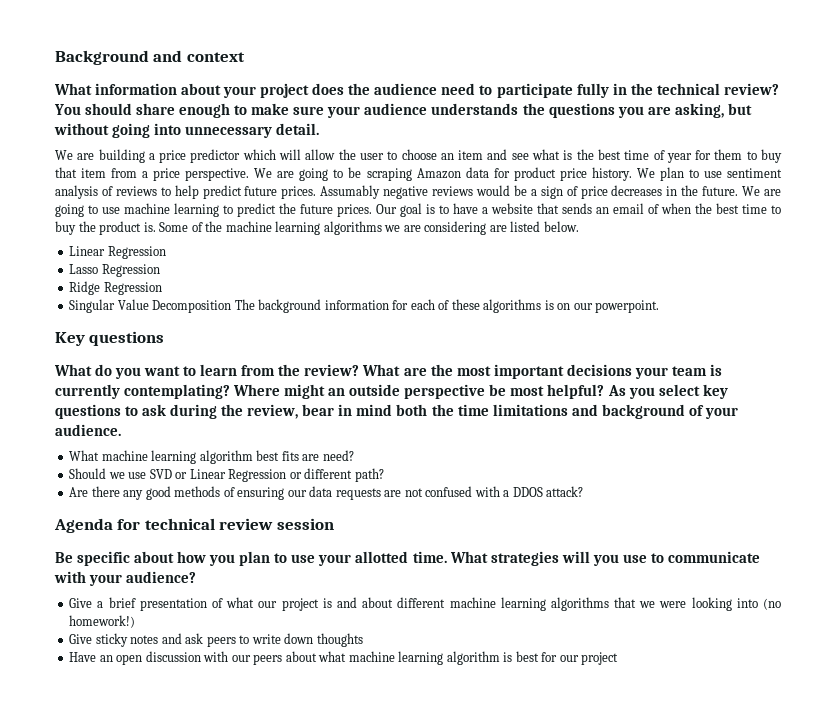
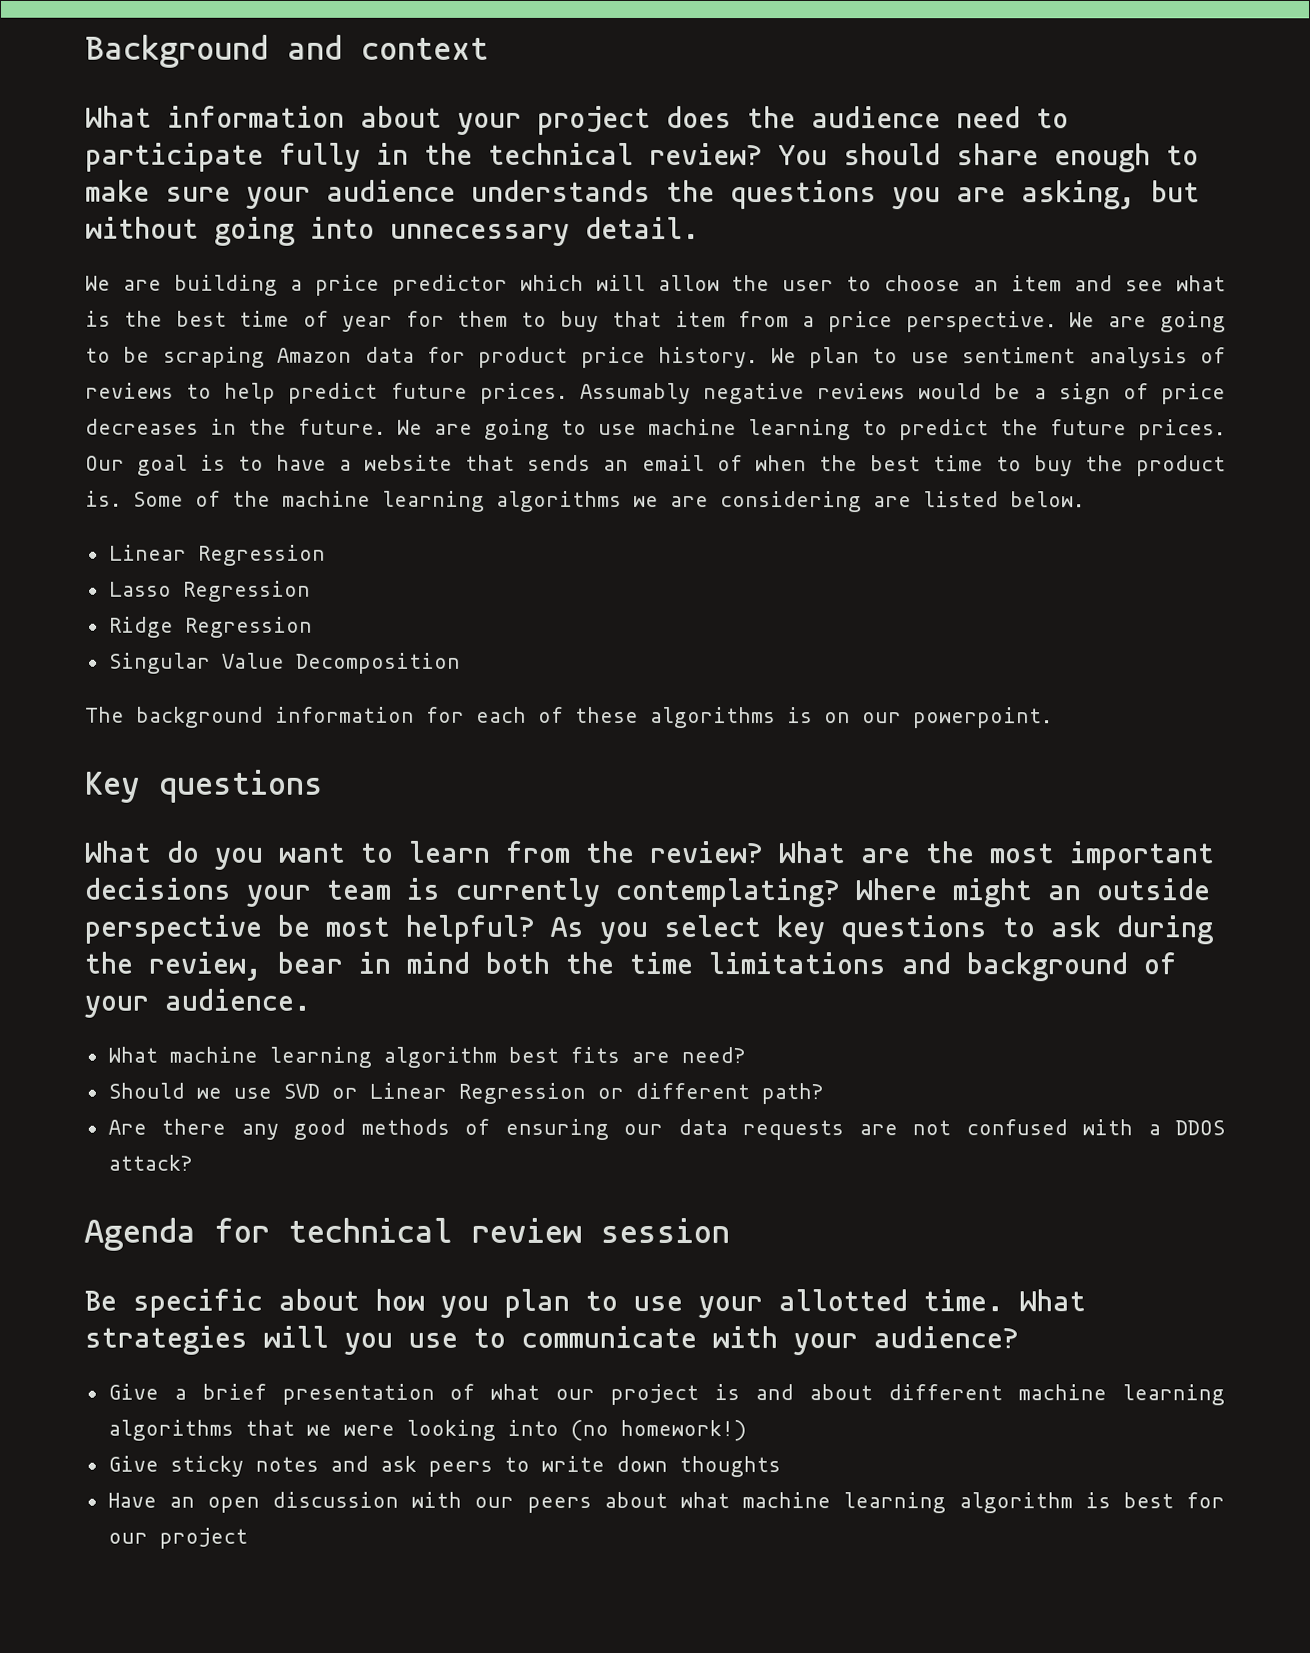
- Singular Value Decomposition The background information for each of these algorithms is on our powerpoint.
+ Singular Value Decomposition
+ The background information for each of these algorithms is on our powerpoint.

